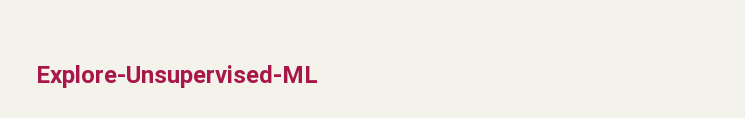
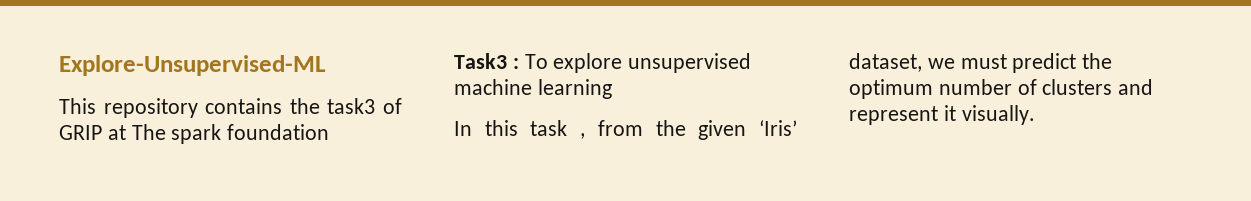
+ This repository contains the task3 of GRIP at The spark foundation
+ Task3 : To explore unsupervised machine learning
+ In this task , from the given ‘Iris’ dataset, we must predict the optimum number of clusters and represent it visually.

